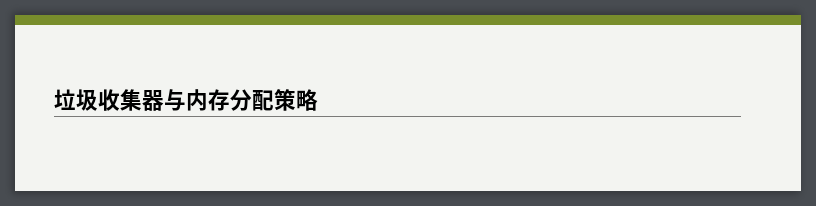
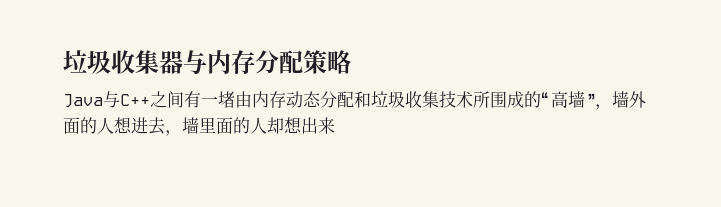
+ Java与C++之间有一堵由内存动态分配和垃圾收集技术所围成的“高墙”，墙外面的人想进去，墙里面的人却想出来

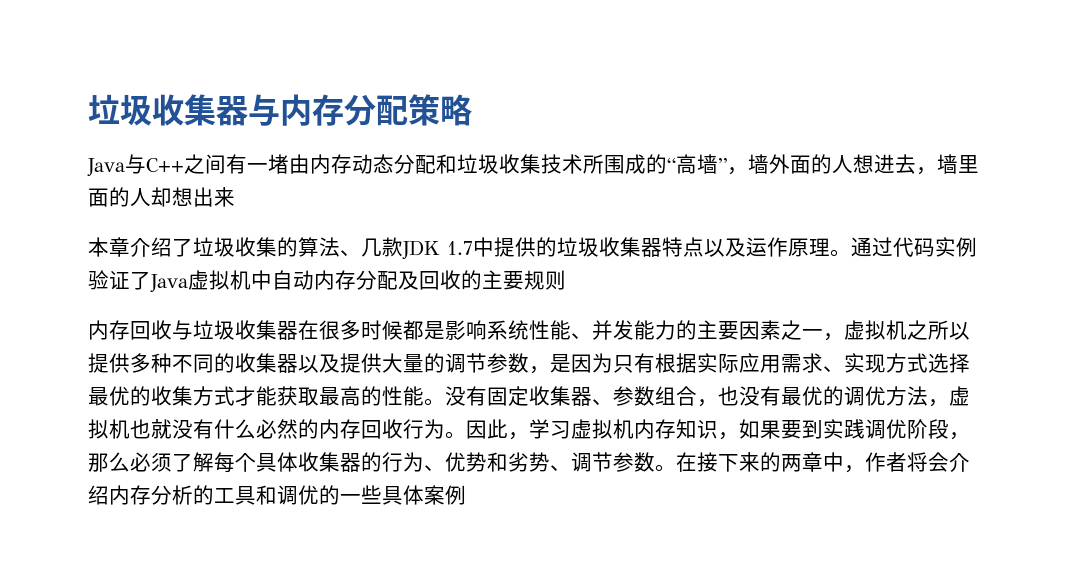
+ 本章介绍了垃圾收集的算法、几款JDK 1.7中提供的垃圾收集器特点以及运作原理。通过代码实例验证了Java虚拟机中自动内存分配及回收的主要规则
+ 内存回收与垃圾收集器在很多时候都是影响系统性能、并发能力的主要因素之一，虚拟机之所以提供多种不同的收集器以及提供大量的调节参数，是因为只有根据实际应用需求、实现方式选择最优的收集方式才能获取最高的性能。没有固定收集器、参数组合，也没有最优的调优方法，虚拟机也就没有什么必然的内存回收行为。因此，学习虚拟机内存知识，如果要到实践调优阶段，那么必须了解每个具体收集器的行为、优势和劣势、调节参数。在接下来的两章中，作者将会介绍内存分析的工具和调优的一些具体案例

